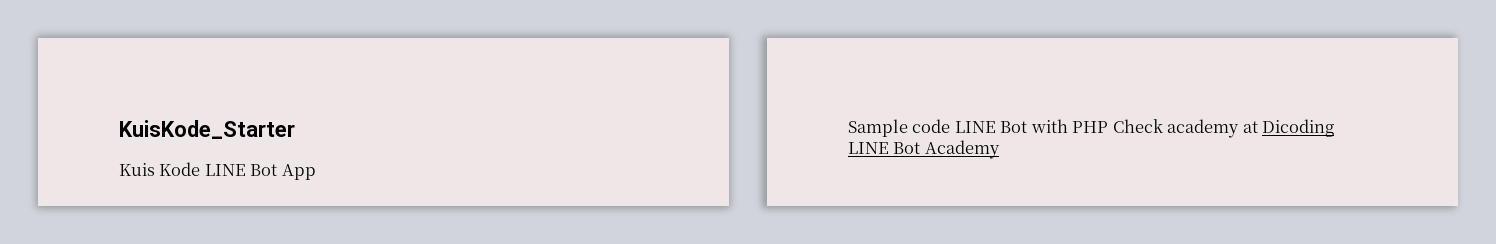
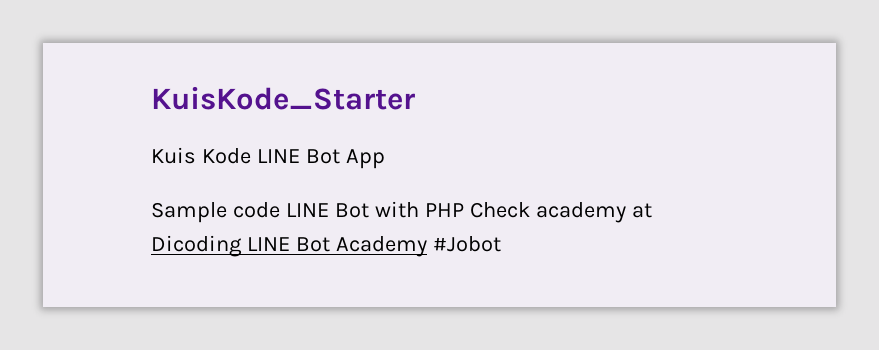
- Sample code LINE Bot with PHP Check academy at Dicoding LINE Bot Academy
+ Sample code LINE Bot with PHP Check academy at Dicoding LINE Bot Academy #Jobot

